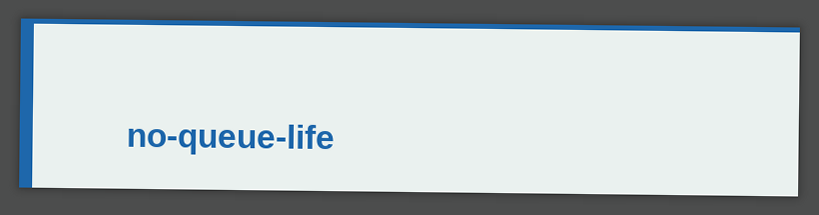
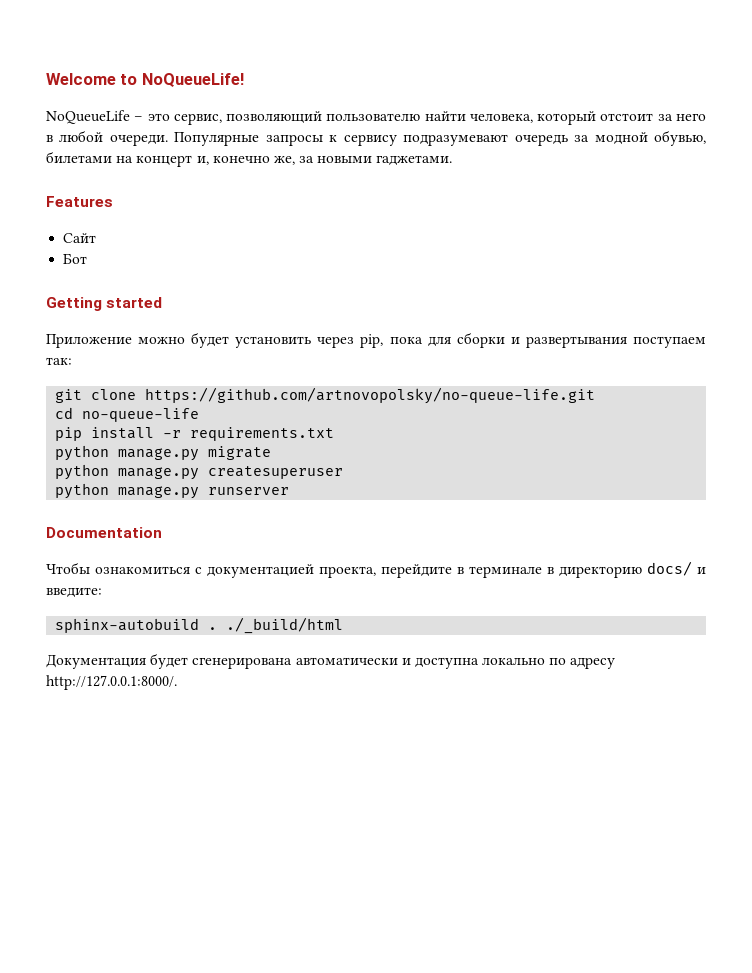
- no-queue-life
+ Welcome to NoQueueLife!
+ NoQueueLife – это сервис, позволяющий пользователю найти человека, который отстоит за него в любой очереди. Популярные запросы к сервису подразумевают очередь за модной обувью, билетами на концерт и, конечно же, за новыми гаджетами.
+ Features
+ Сайт
+ Бот
+ Getting started
+ Приложение можно будет установить через pip, пока для сборки и развертывания поступаем так:
+ git clone https://github.com/artnovopolsky/no-queue-life.git
+ cd no-queue-life
+ pip install -r requirements.txt
+ python manage.py migrate
+ python manage.py createsuperuser
+ python manage.py runserver
+ Documentation
+ Чтобы ознакомиться с документацией проекта, перейдите в терминале в директорию docs/ и введите:
+ sphinx-autobuild . ./_build/html
+ Документация будет сгенерирована автоматически и доступна локально по адресу http://127.0.0.1:8000/.

